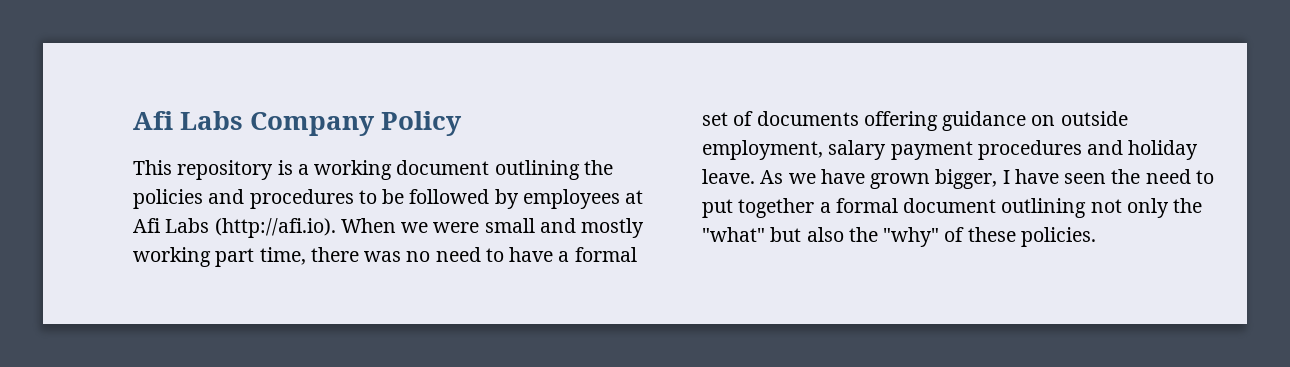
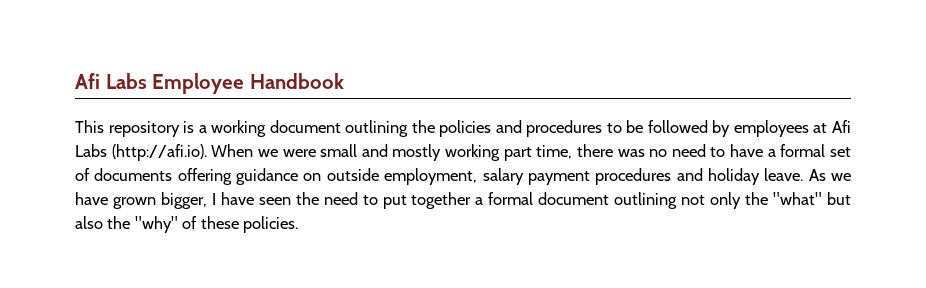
- Afi Labs Company Policy
+ Afi Labs Employee Handbook

